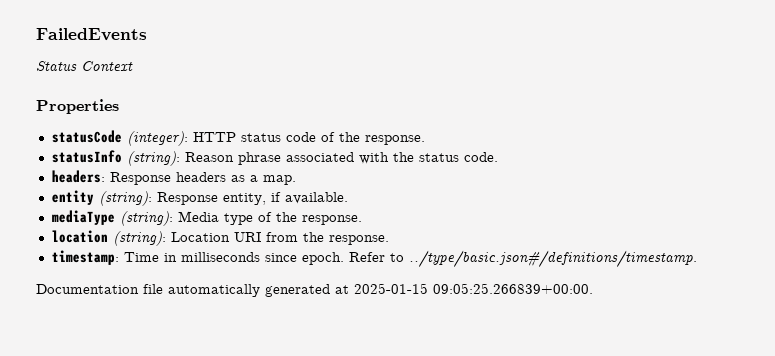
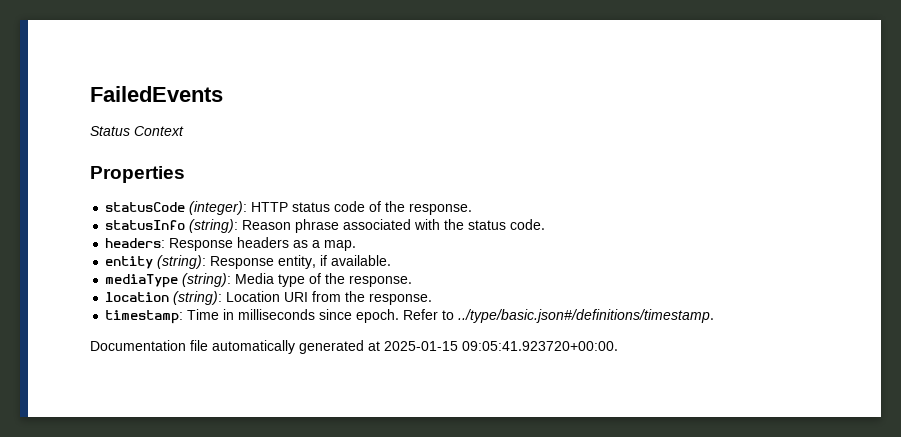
- Documentation file automatically generated at 2025-01-15 09:05:25.266839+00:00.
+ Documentation file automatically generated at 2025-01-15 09:05:41.923720+00:00.

